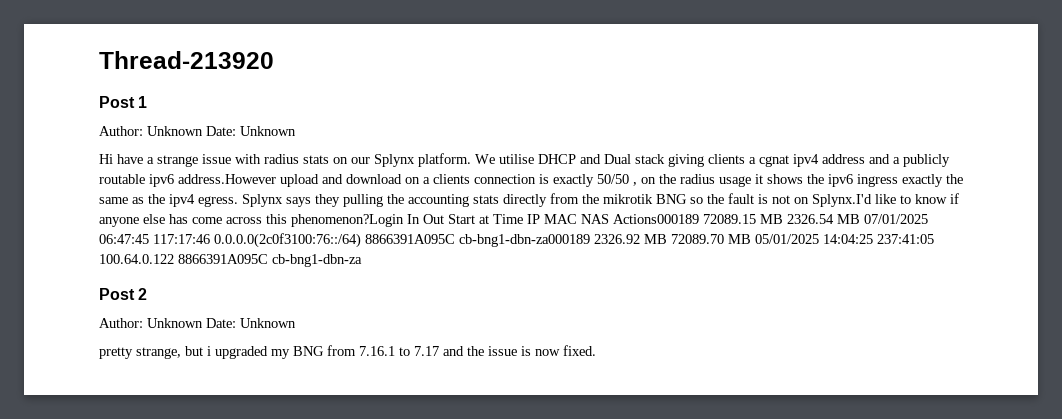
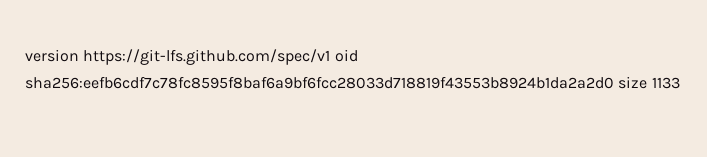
- Thread-213920
- Post 1
- Author: Unknown Date: Unknown
- Hi have a strange issue with radius stats on our Splynx platform. We utilise DHCP and Dual stack giving clients a cgnat ipv4 address and a publicly routable ipv6 address.However upload and download on a clients connection is exactly 50/50 , on the radius usage it shows the ipv6 ingress exactly the same as the ipv4 egress. Splynx says they pulling the accounting stats directly from the mikrotik BNG so the fault is not on Splynx.I'd like to know if anyone else has come across this phenomenon?Login In Out Start at Time IP MAC NAS Actions000189 72089.15 MB 2326.54 MB 07/01/2025 06:47:45 117:17:46 0.0.0.0(2c0f3100:76::/64) 8866391A095C cb-bng1-dbn-za000189 2326.92 MB 72089.70 MB 05/01/2025 14:04:25 237:41:05 100.64.0.122 8866391A095C cb-bng1-dbn-za
- Post 2
- Author: Unknown Date: Unknown
- pretty strange, but i upgraded my BNG from 7.16.1 to 7.17 and the issue is now fixed.
+ version https://git-lfs.github.com/spec/v1 oid sha256:eefb6cdf7c78fc8595f8baf6a9bf6fcc28033d718819f43553b8924b1da2a2d0 size 1133

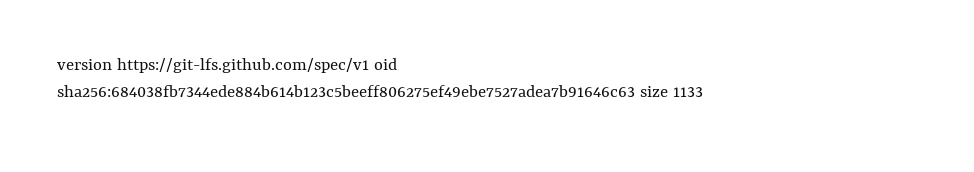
- version https://git-lfs.github.com/spec/v1 oid sha256:eefb6cdf7c78fc8595f8baf6a9bf6fcc28033d718819f43553b8924b1da2a2d0 size 1133
+ version https://git-lfs.github.com/spec/v1 oid sha256:684038fb7344ede884b614b123c5beeff806275ef49ebe7527adea7b91646c63 size 1133

